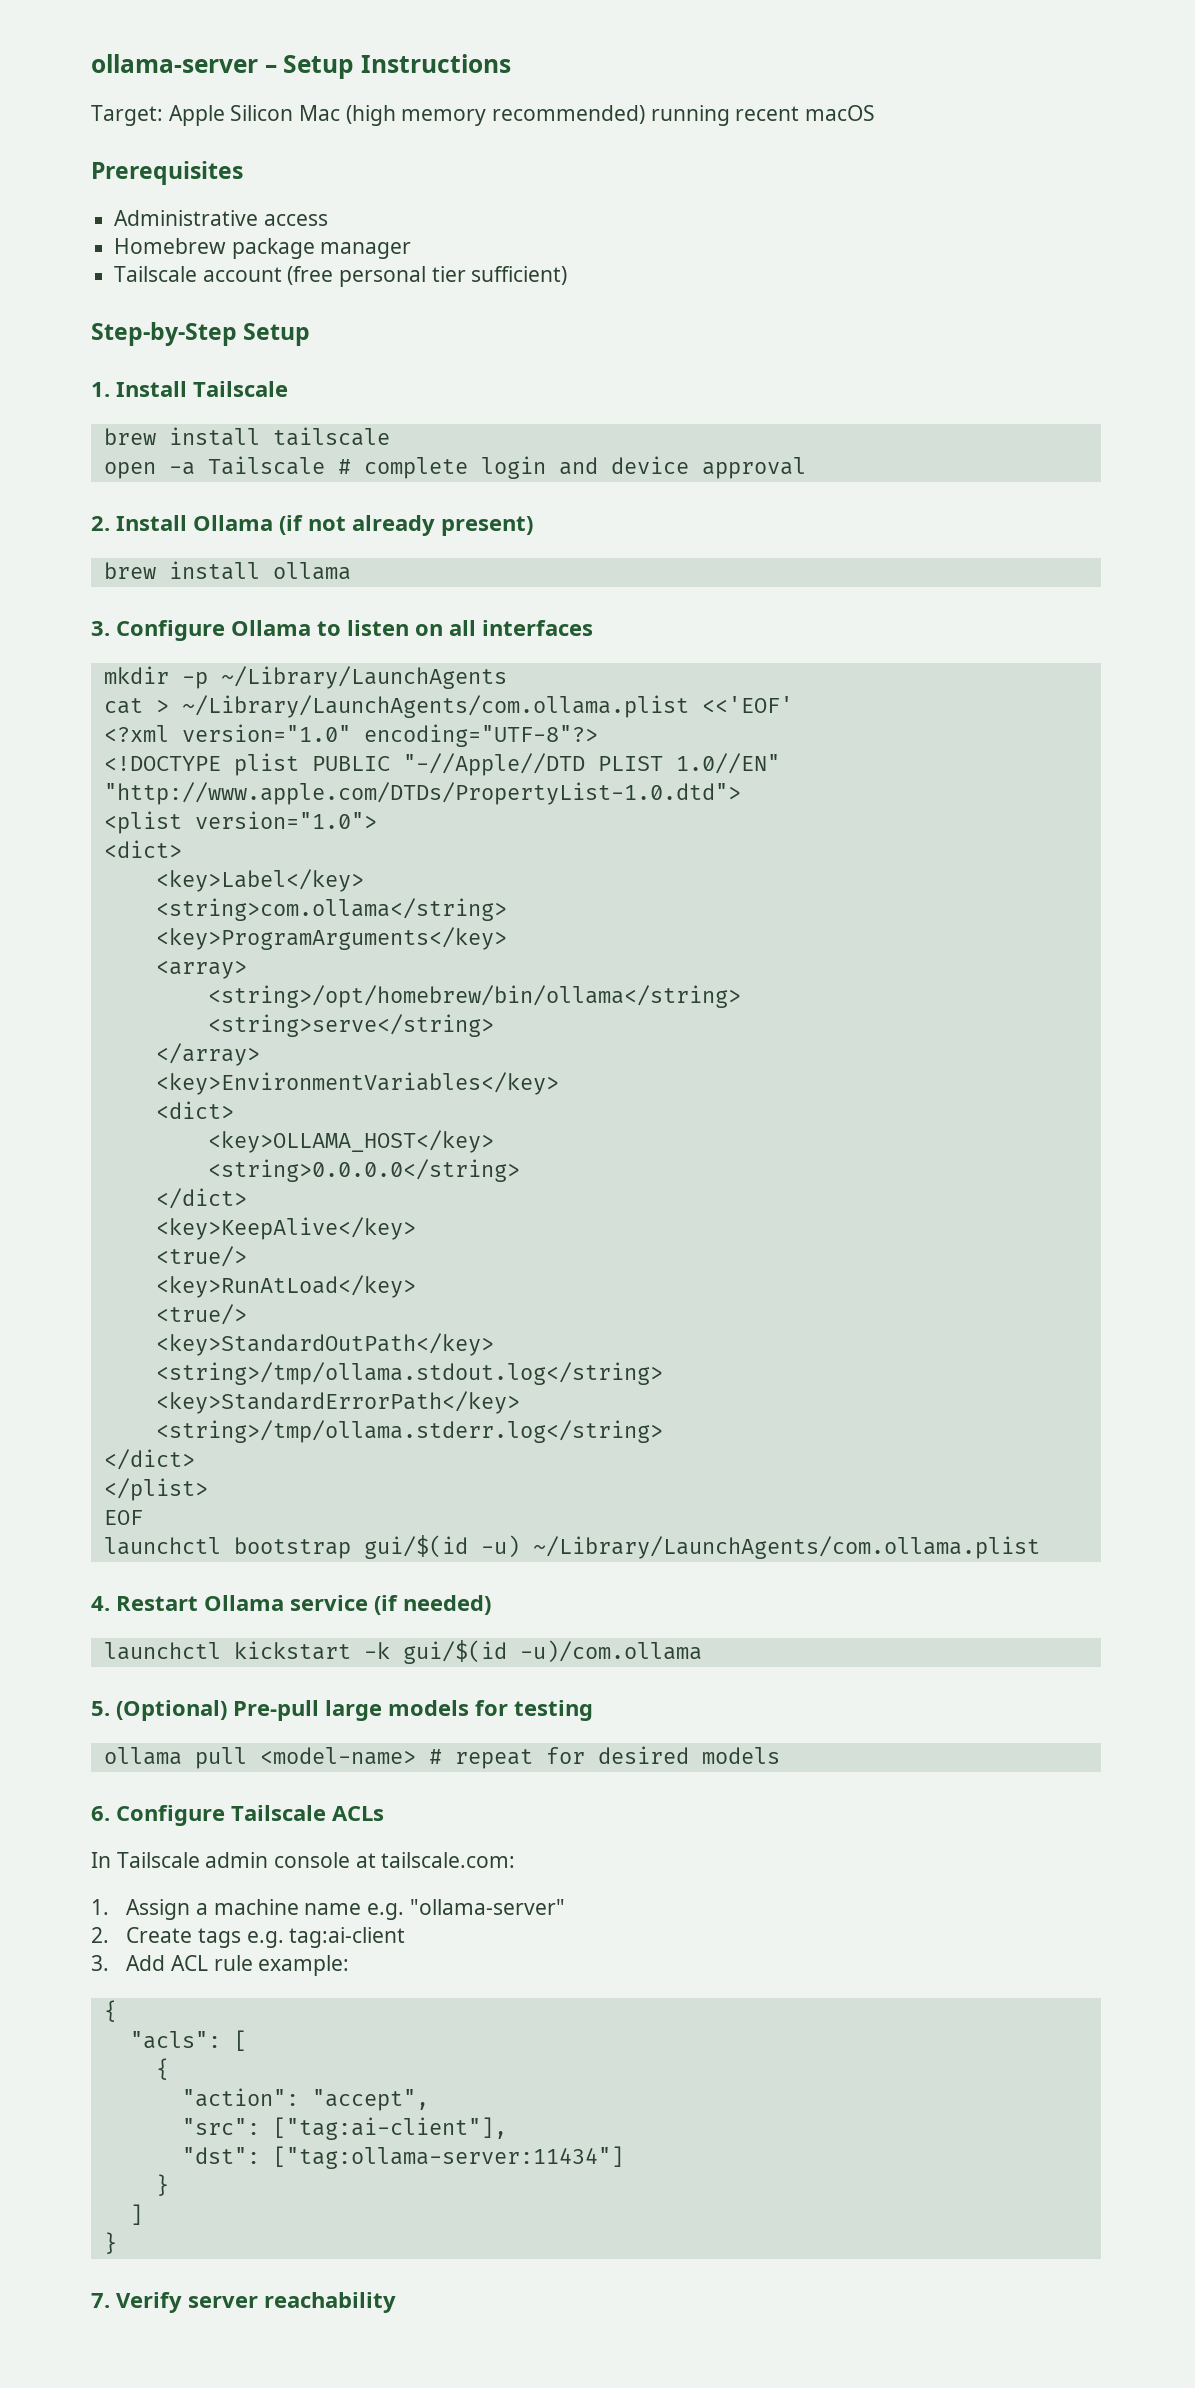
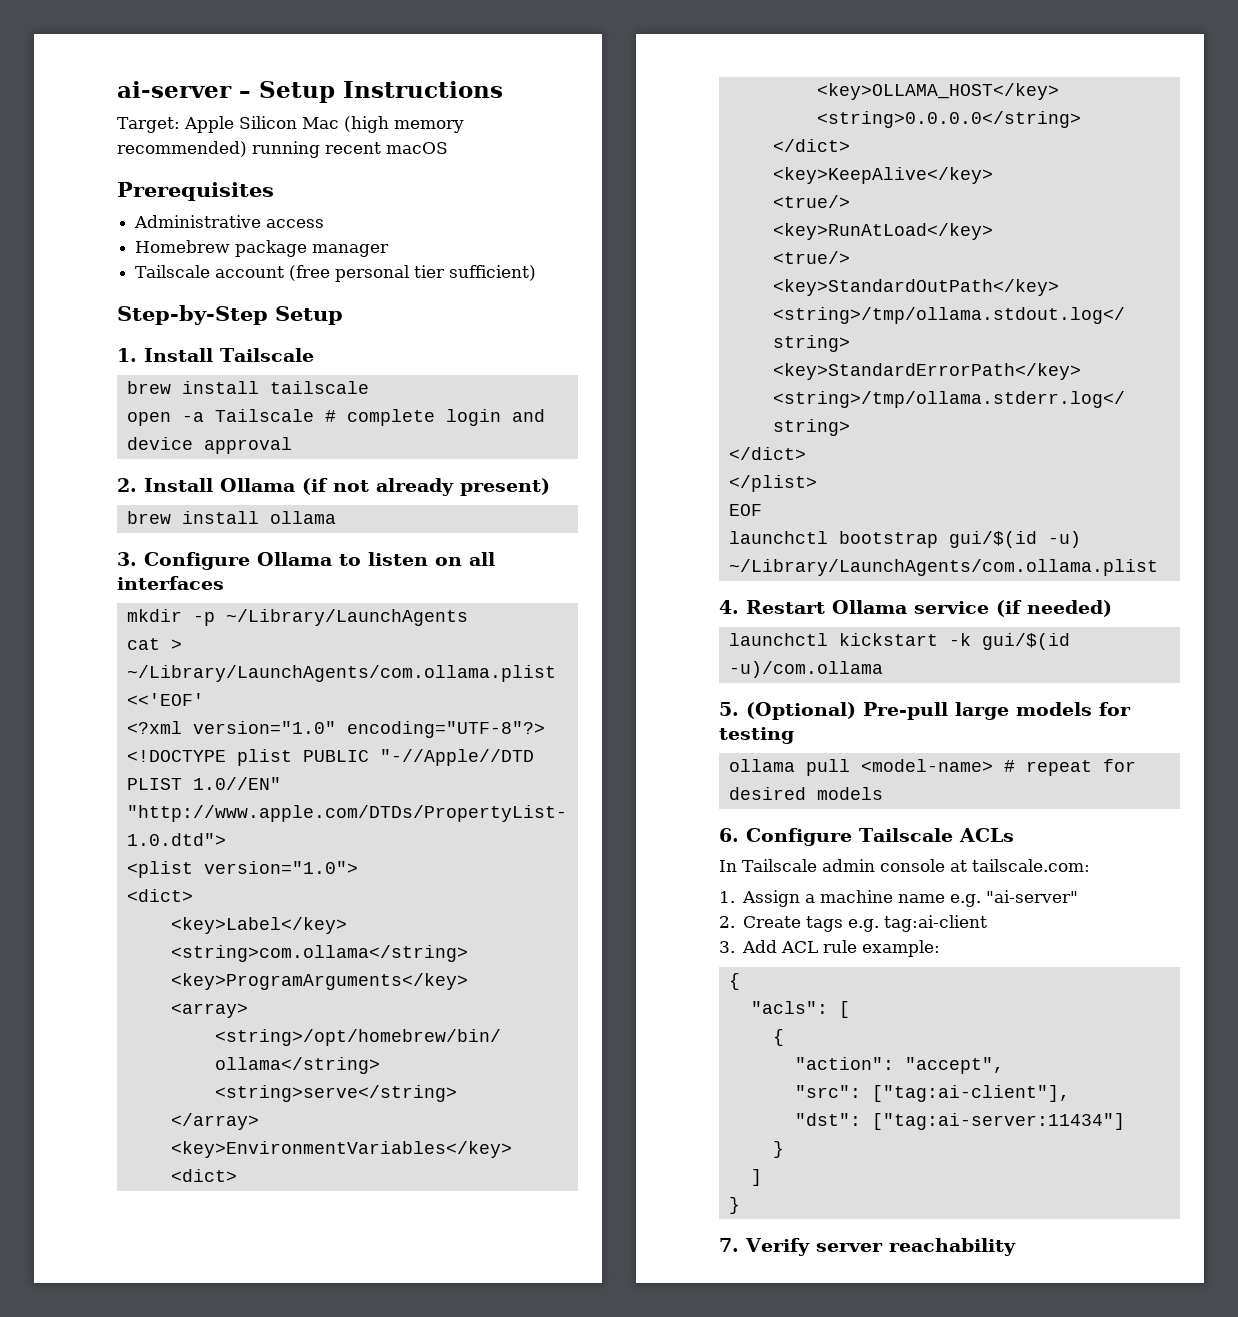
- ollama-server – Setup Instructions
+ ai-server – Setup Instructions
- 1. Assign a machine name e.g. "ollama-server"
+ 1. Assign a machine name e.g. "ai-server"
- "dst": ["tag:ollama-server:11434"]
+ "dst": ["tag:ai-server:11434"]

